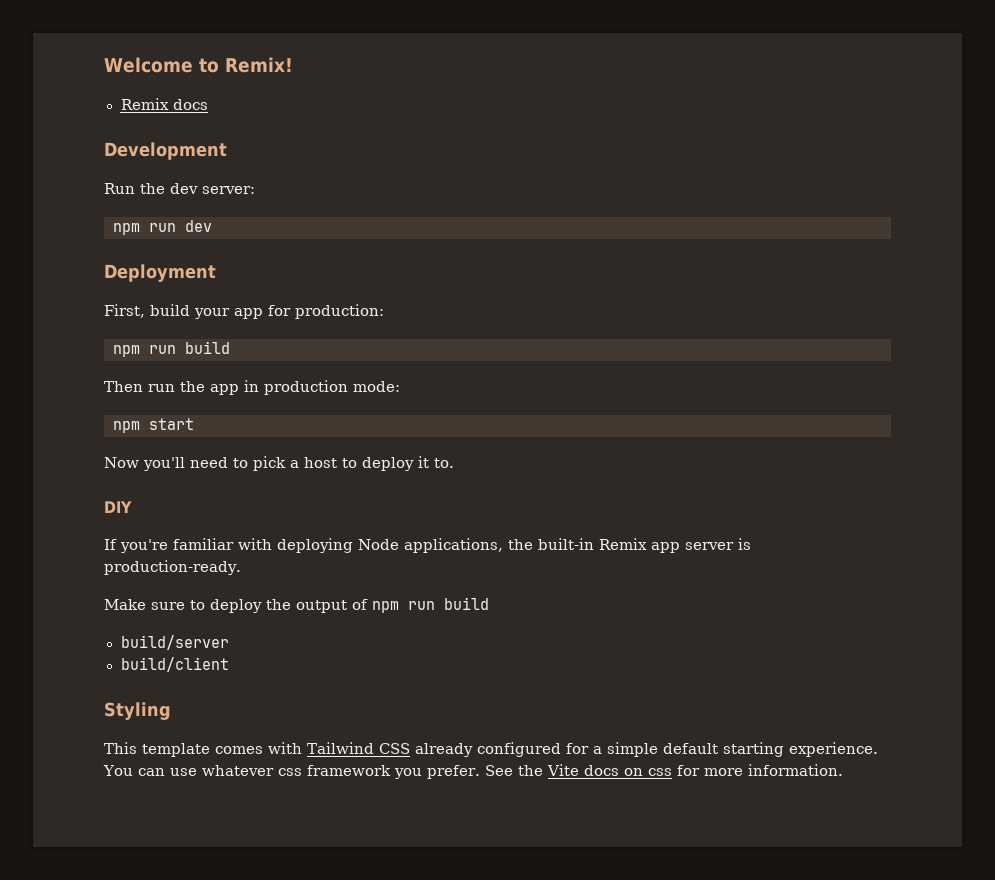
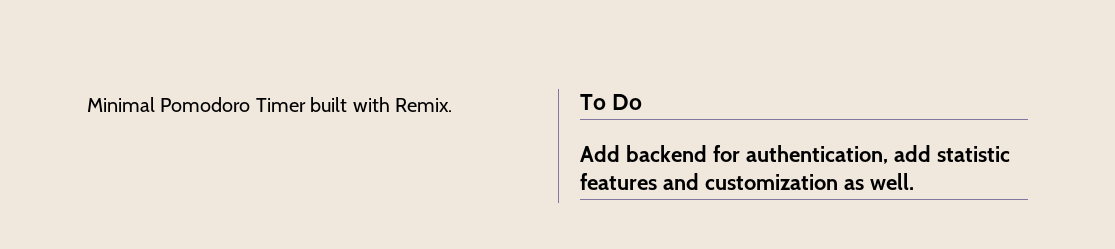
- Welcome to Remix!
- Remix docs
- Development
- Run the dev server:
- npm run dev
- Deployment
- First, build your app for production:
- npm run build
- Then run the app in production mode:
- npm start
- Now you'll need to pick a host to deploy it to.
- DIY
- If you're familiar with deploying Node applications, the built-in Remix app server is production-ready.
- Make sure to deploy the output of npm run build
- build/server
- build/client
- Styling
- This template comes with Tailwind CSS already configured for a simple default starting experience. You can use whatever css framework you prefer. See the Vite docs on css for more information.
+ Minimal Pomodoro Timer built with Remix.
+ To Do
+ Add backend for authentication, add statistic features and customization as well.

